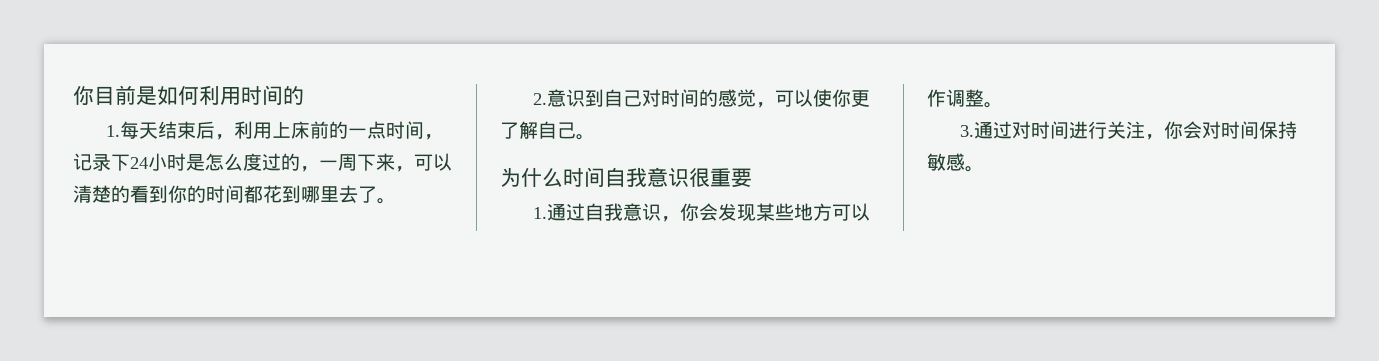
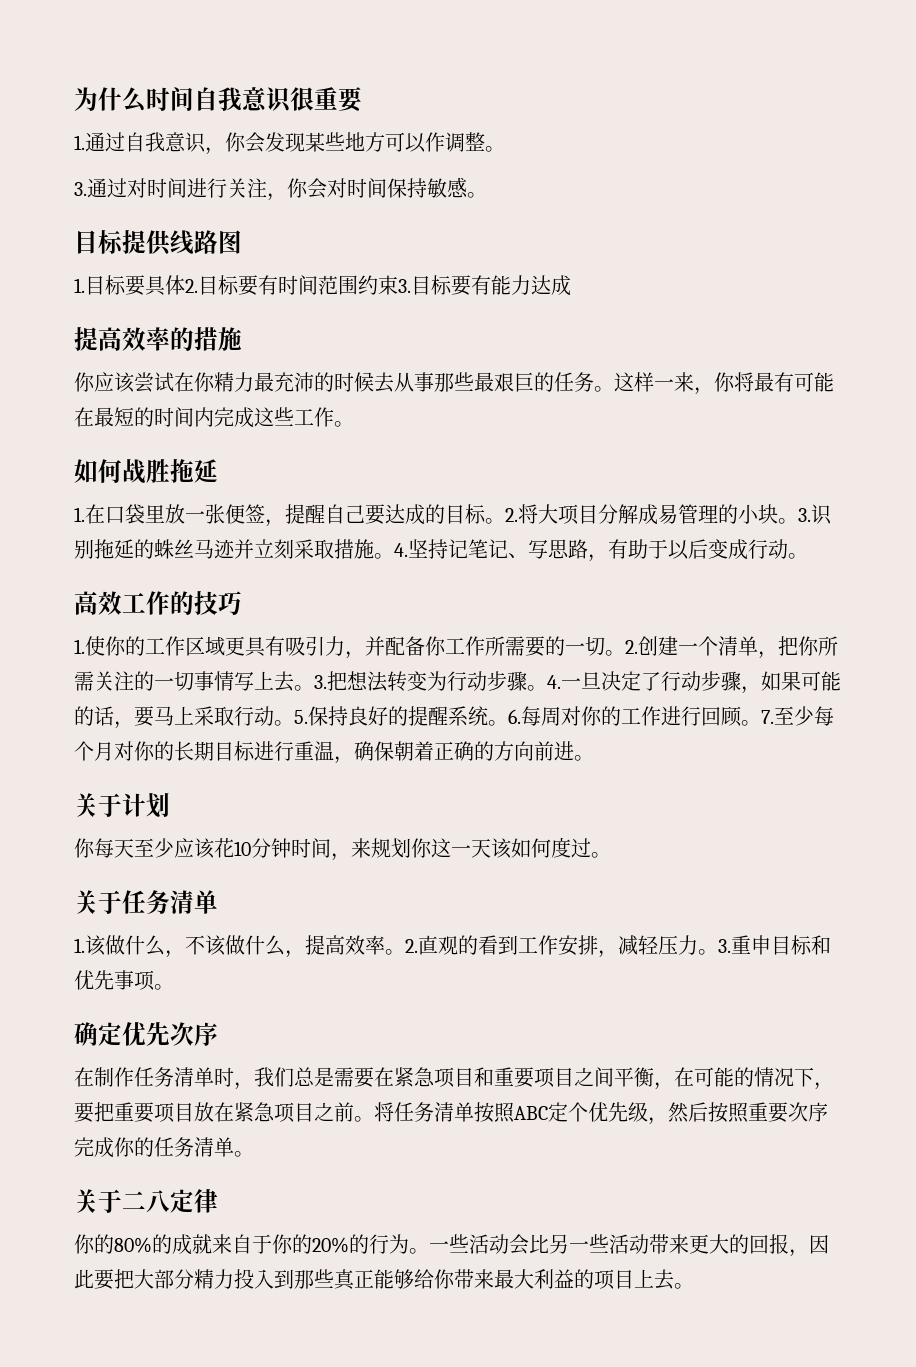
- 你目前是如何利用时间的
- 1.每天结束后，利用上床前的一点时间，记录下24小时是怎么度过的，一周下来，可以清楚的看到你的时间都花到哪里去了。
- 2.意识到自己对时间的感觉，可以使你更了解自己。
+ 目标提供线路图
+ 1.目标要具体2.目标要有时间范围约束3.目标要有能力达成
+ 提高效率的措施
+ 你应该尝试在你精力最充沛的时候去从事那些最艰巨的任务。这样一来，你将最有可能在最短的时间内完成这些工作。
+ 如何战胜拖延
+ 1.在口袋里放一张便签，提醒自己要达成的目标。2.将大项目分解成易管理的小块。3.识别拖延的蛛丝马迹并立刻采取措施。4.坚持记笔记、写思路，有助于以后变成行动。
+ 高效工作的技巧
+ 1.使你的工作区域更具有吸引力，并配备你工作所需要的一切。2.创建一个清单，把你所需关注的一切事情写上去。3.把想法转变为行动步骤。4.一旦决定了行动步骤，如果可能的话，要马上采取行动。5.保持良好的提醒系统。6.每周对你的工作进行回顾。7.至少每个月对你的长期目标进行重温，确保朝着正确的方向前进。
+ 关于计划
+ 你每天至少应该花10分钟时间，来规划你这一天该如何度过。
+ 关于任务清单
+ 1.该做什么，不该做什么，提高效率。2.直观的看到工作安排，减轻压力。3.重申目标和优先事项。
+ 确定优先次序
+ 在制作任务清单时，我们总是需要在紧急项目和重要项目之间平衡，在可能的情况下，要把重要项目放在紧急项目之前。将任务清单按照ABC定个优先级，然后按照重要次序完成你的任务清单。
+ 关于二八定律
+ 你的80%的成就来自于你的20%的行为。一些活动会比另一些活动带来更大的回报，因此要把大部分精力投入到那些真正能够给你带来最大利益的项目上去。

